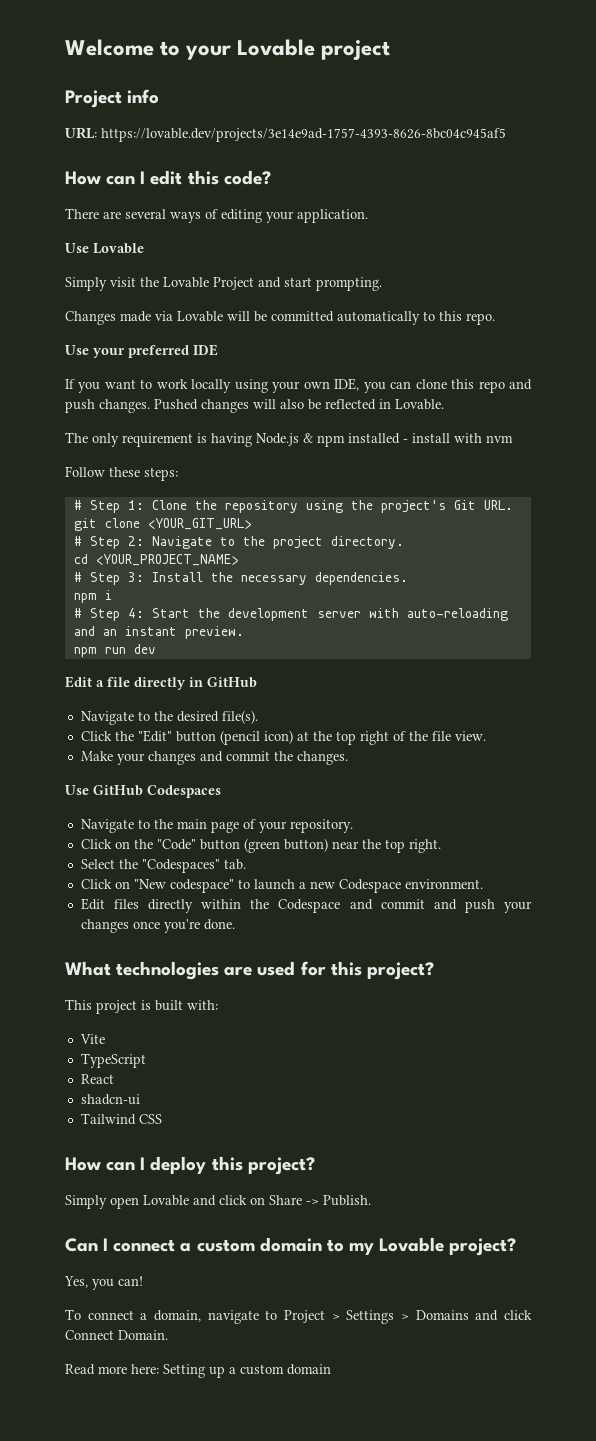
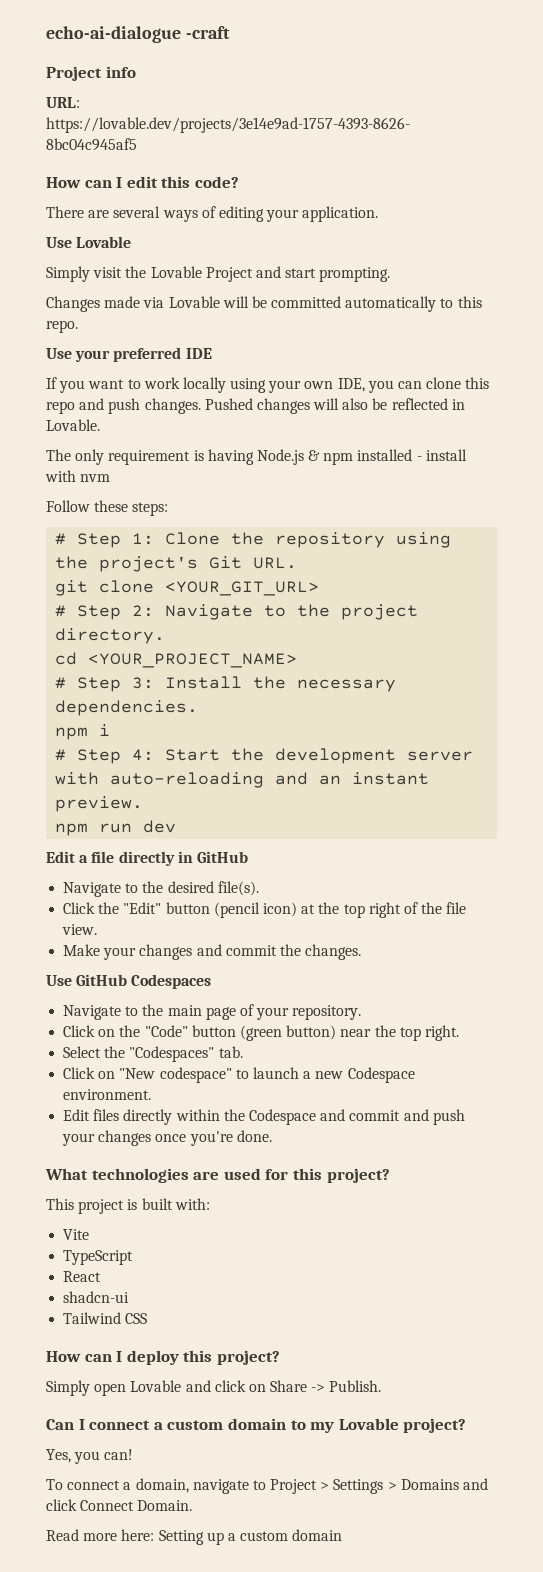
- Welcome to your Lovable project
+ echo-ai-dialogue -craft

